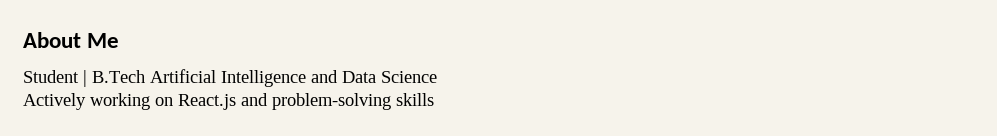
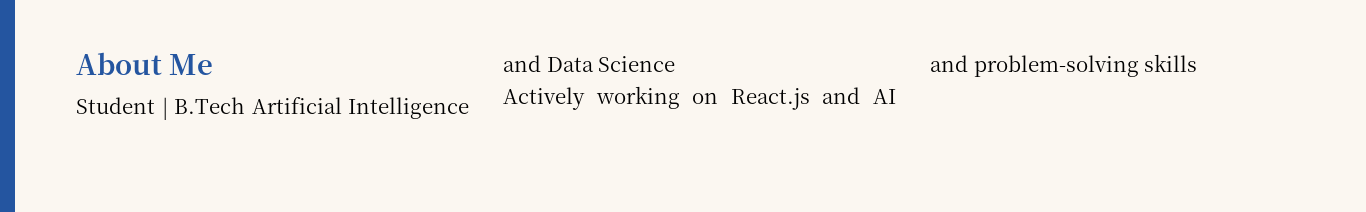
- Actively working on React.js and problem-solving skills
+ Actively working on React.js and AI and problem-solving skills

